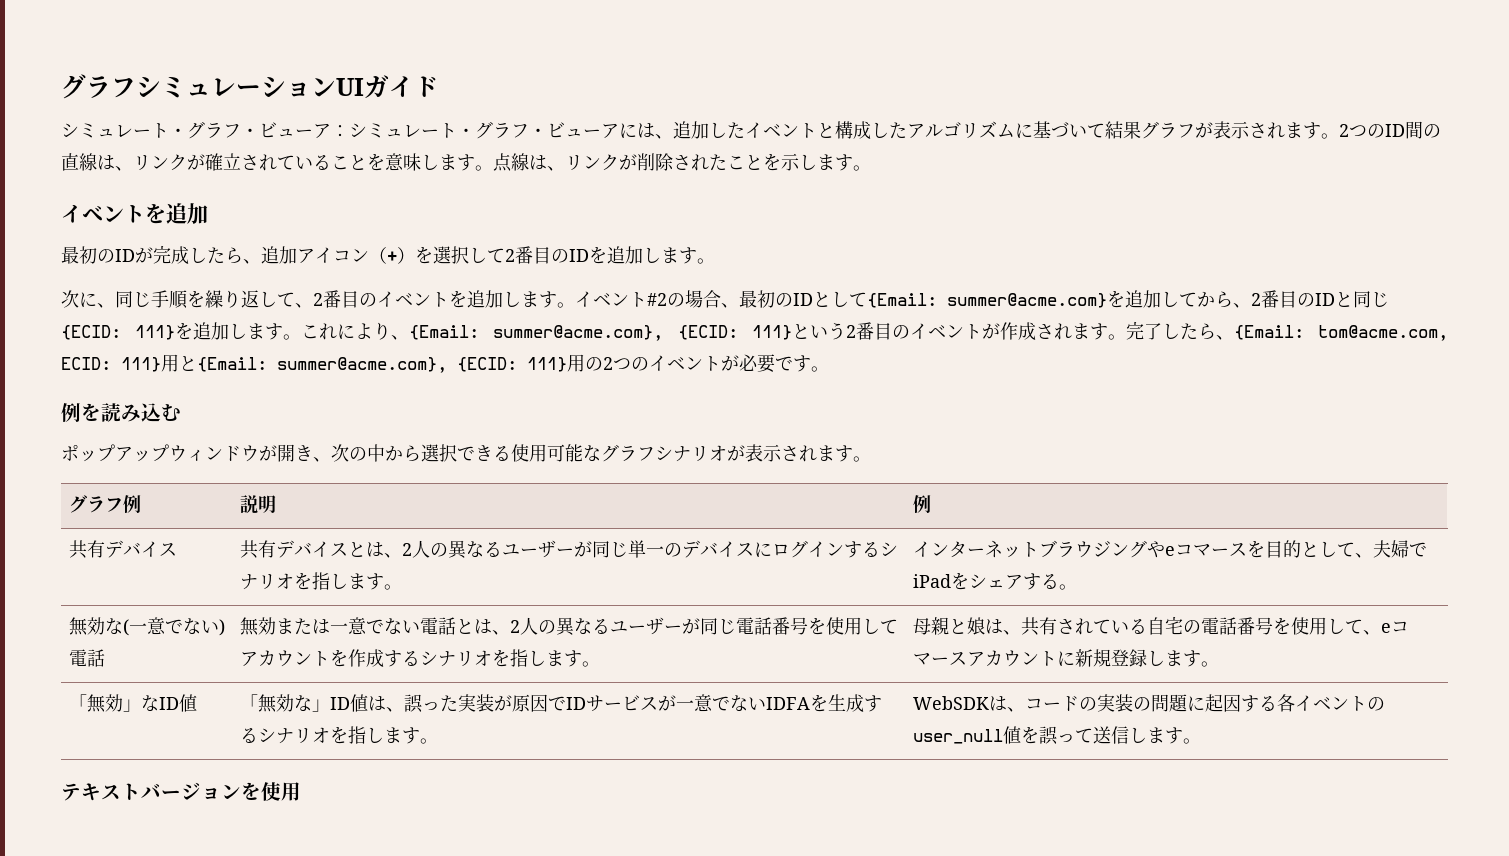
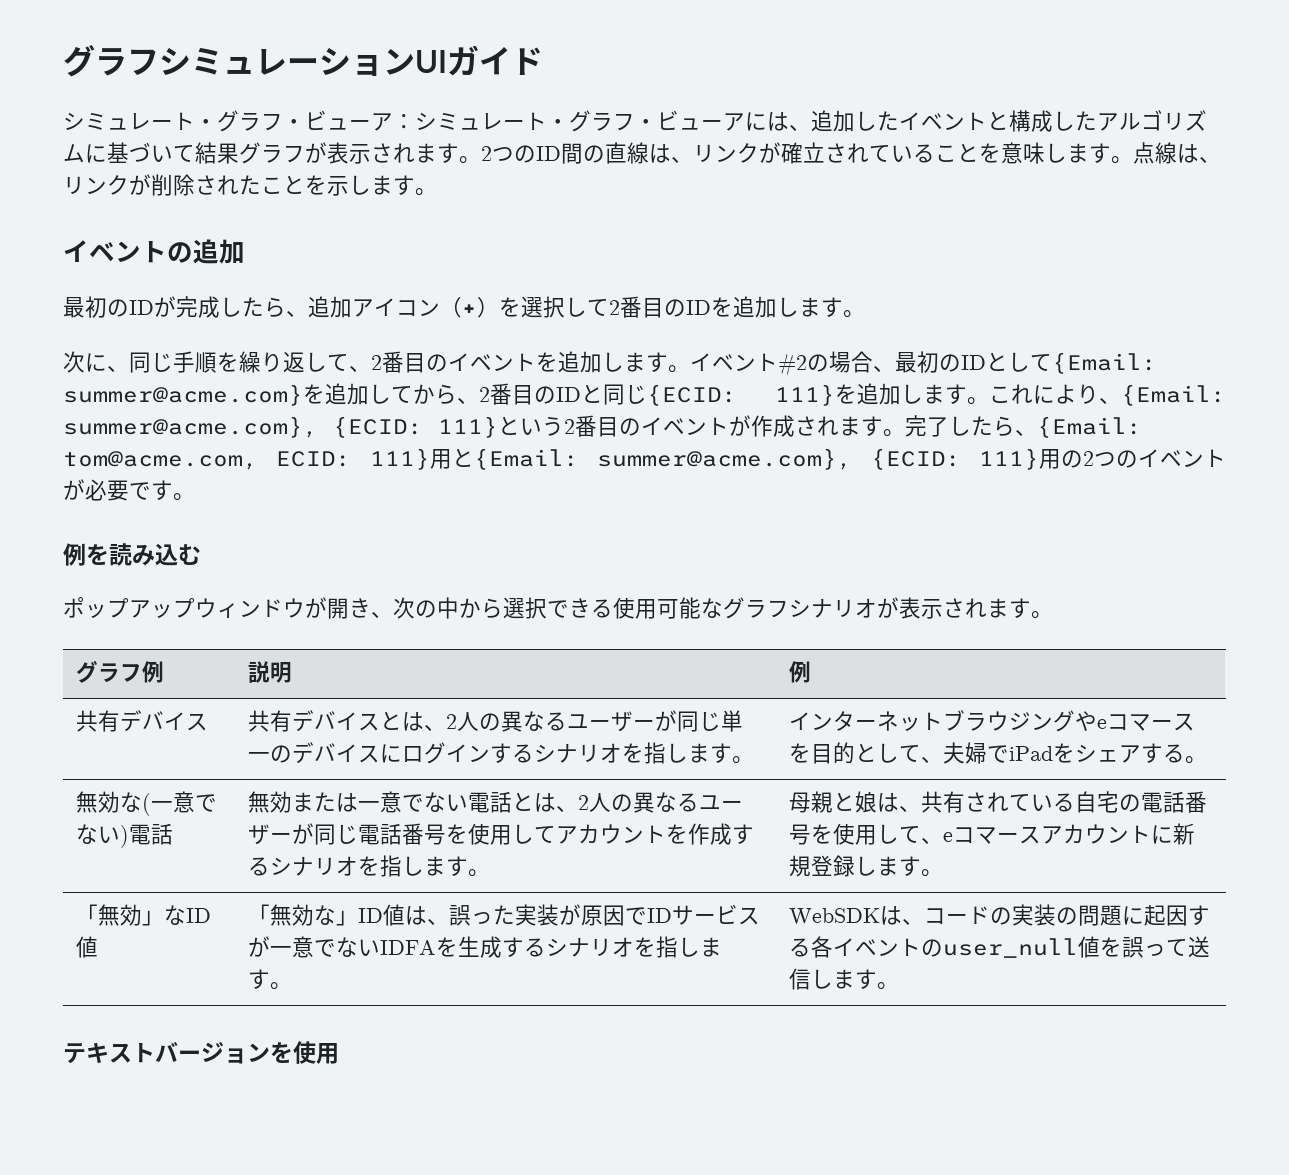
  点線は、リンクが削除されたことを示します。
- イベントを追加
+ イベントの追加

